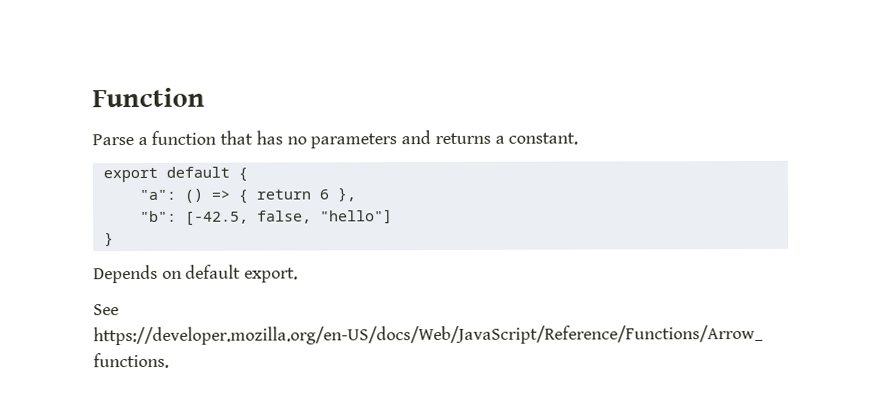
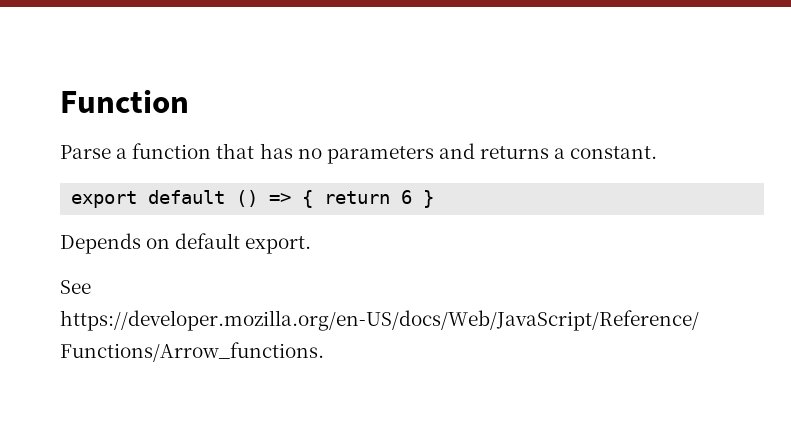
- export default {
- "a": () => { return 6 },
- "b": [-42.5, false, "hello"]
- }
+ export default () => { return 6 }

